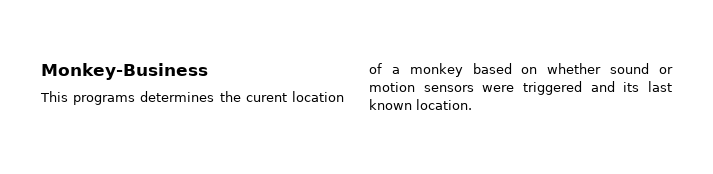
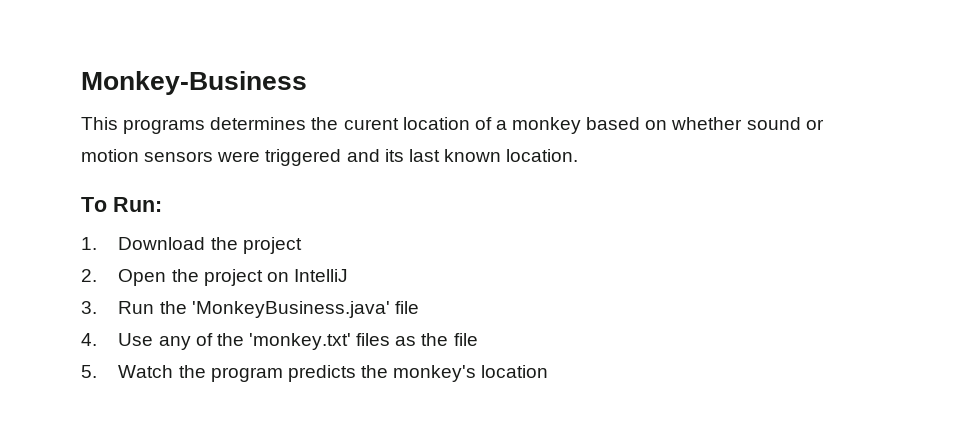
+ To Run:
+ 1. Download the project
+ 2. Open the project on IntelliJ
+ 3. Run the 'MonkeyBusiness.java' file
+ 4. Use any of the 'monkey.txt' files as the file
+ 5. Watch the program predicts the monkey's location

